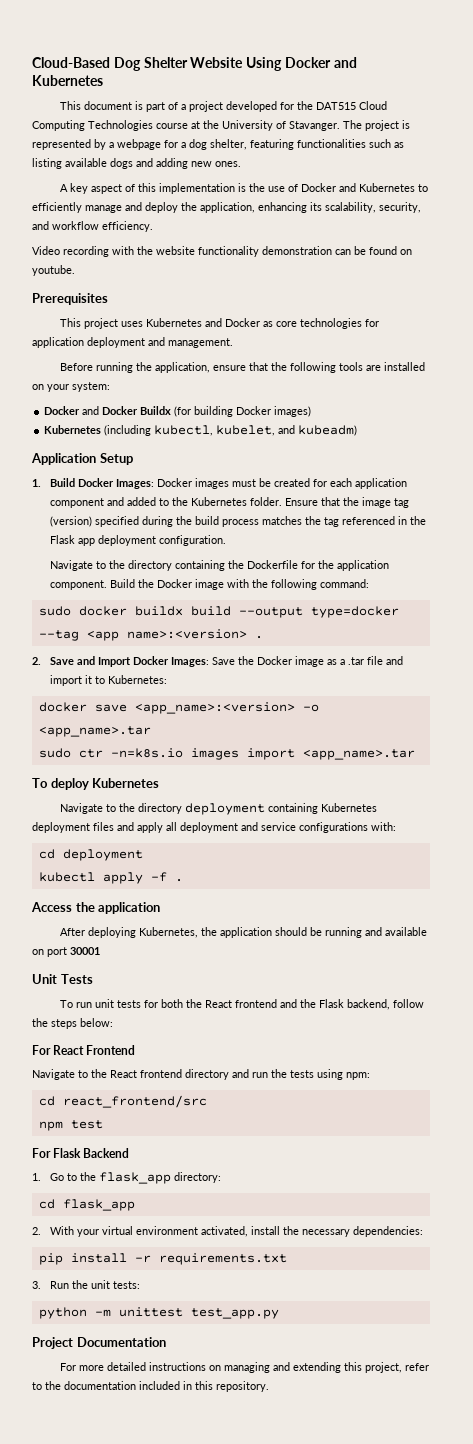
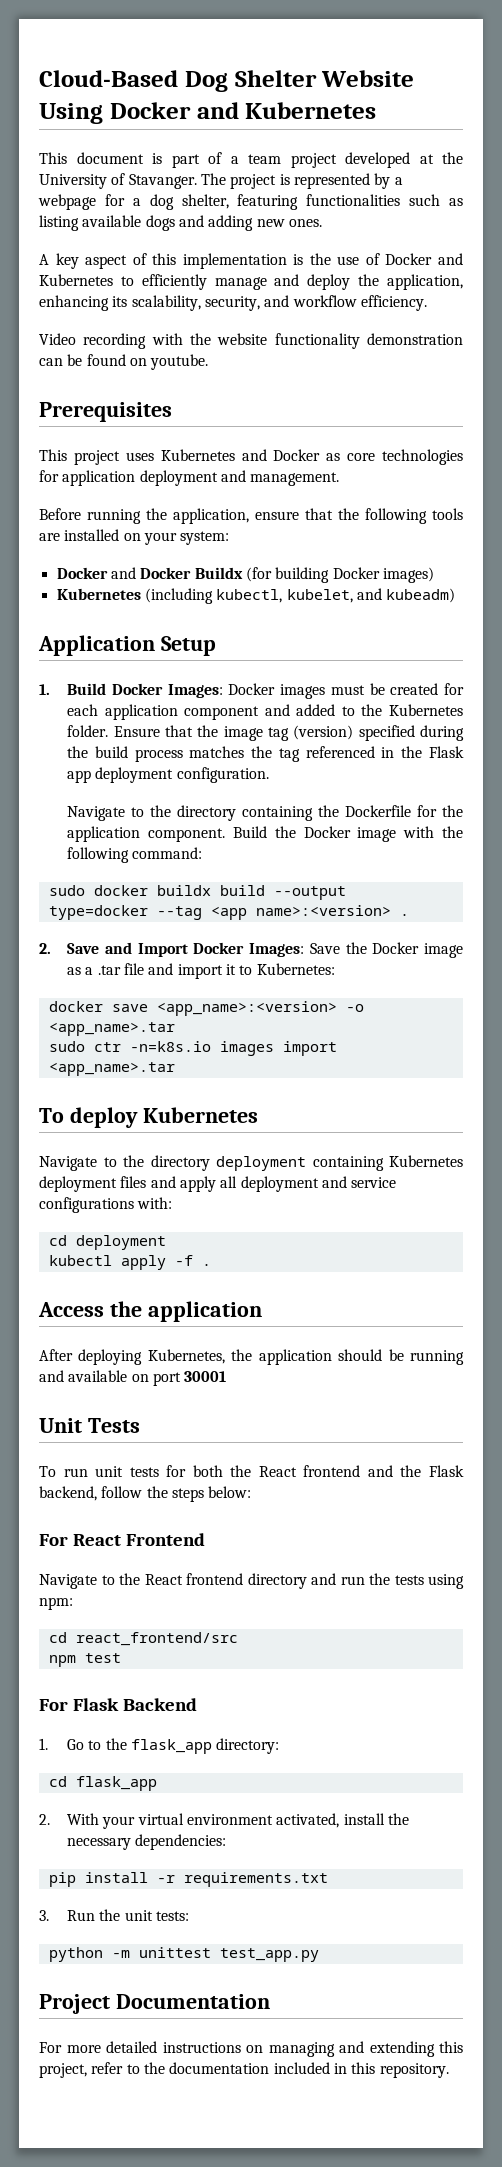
- This document is part of a project developed for the DAT515 Cloud Computing Technologies course at the University of Stavanger.
+ This document is part of a team project developed at the University of Stavanger.

